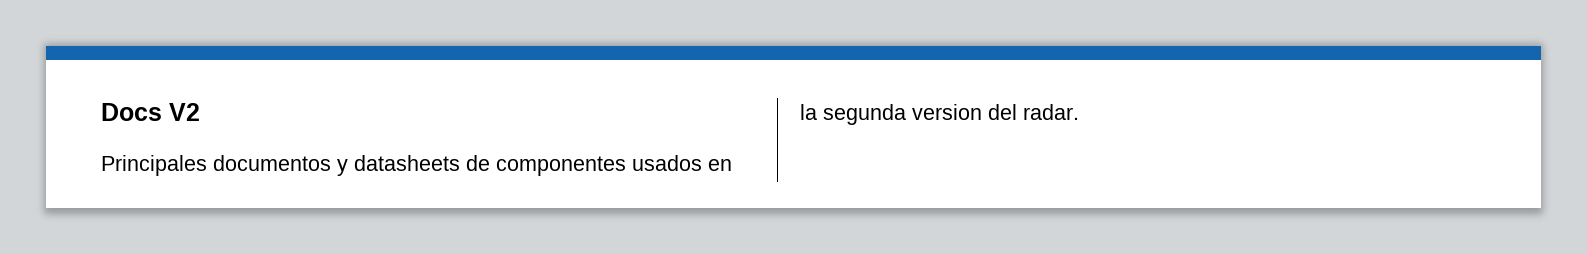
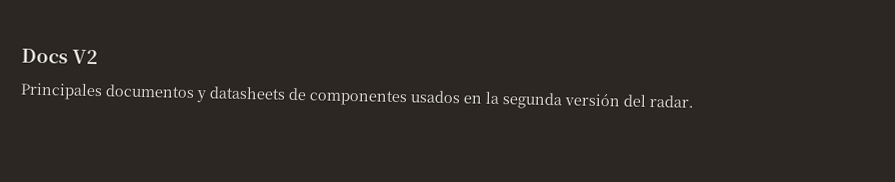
- Principales documentos y datasheets de componentes usados en la segunda version del radar.
+ Principales documentos y datasheets de componentes usados en la segunda versión del radar.

